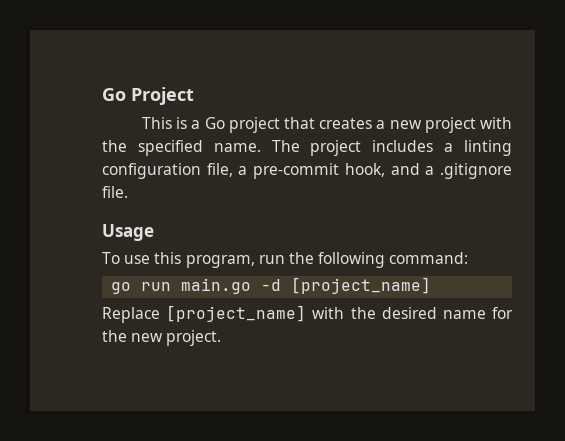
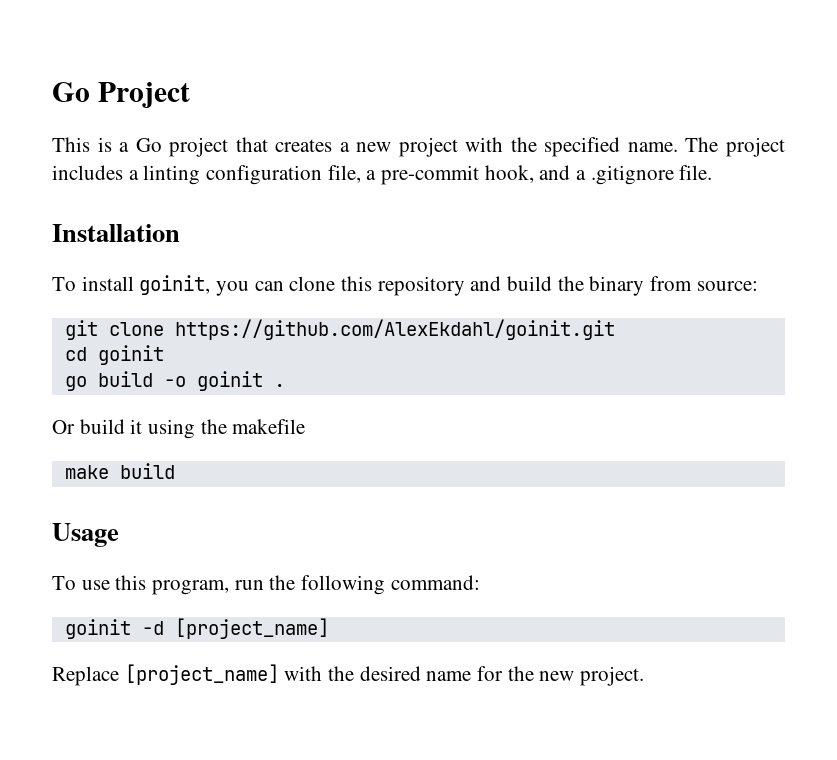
+ Installation
+ To install goinit, you can clone this repository and build the binary from source:
+ git clone https://github.com/AlexEkdahl/goinit.git
+ cd goinit
+ go build -o goinit .
+ Or build it using the makefile
+ make build
- go run main.go -d [project_name]
+ goinit -d [project_name]

